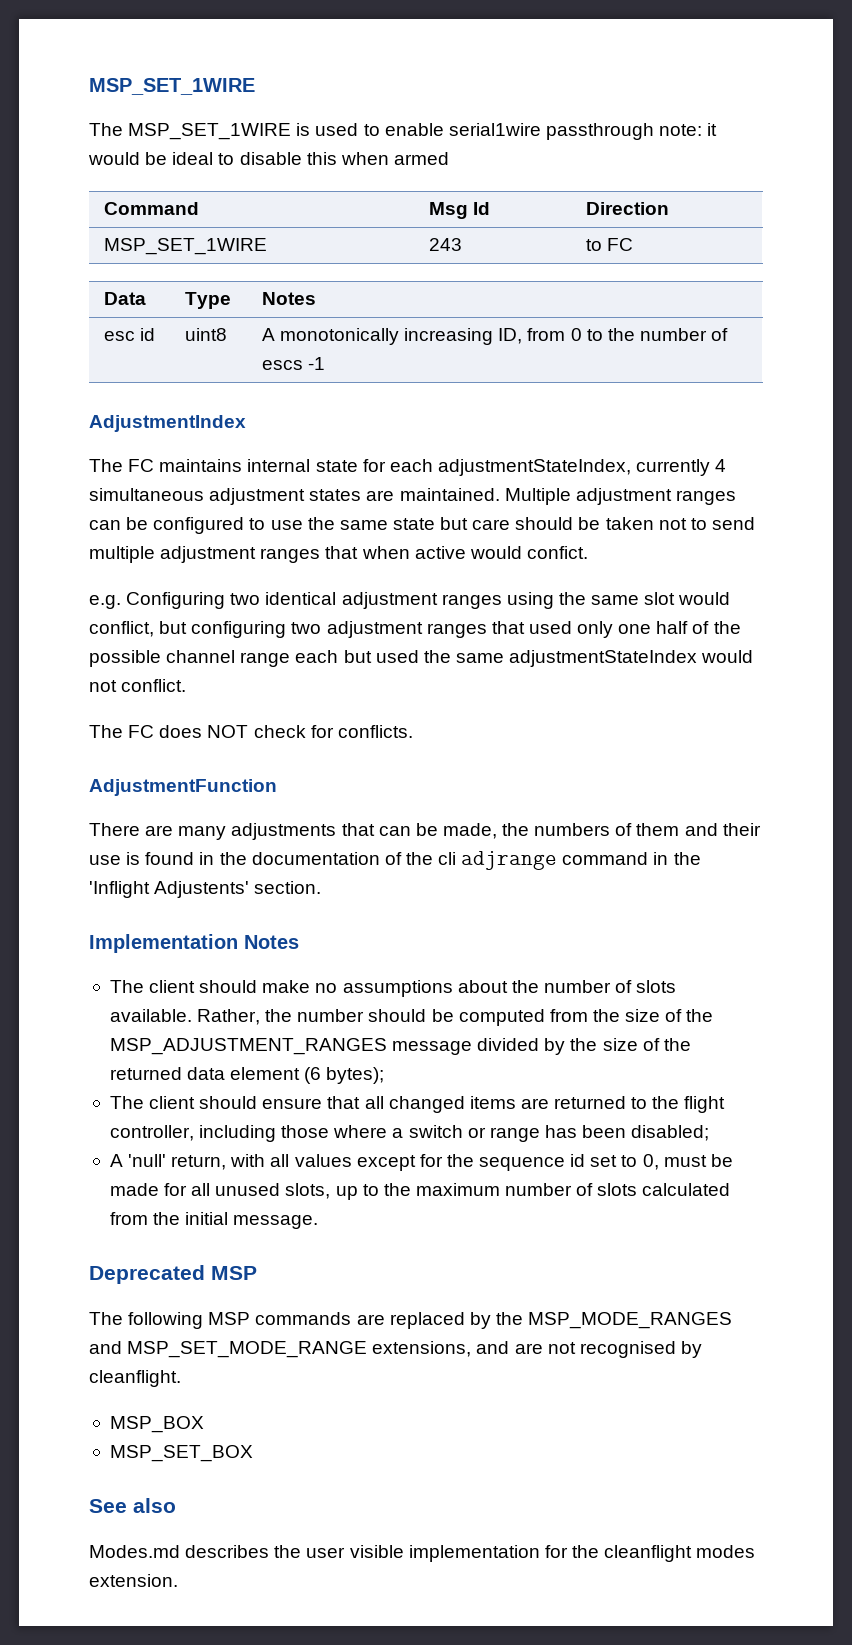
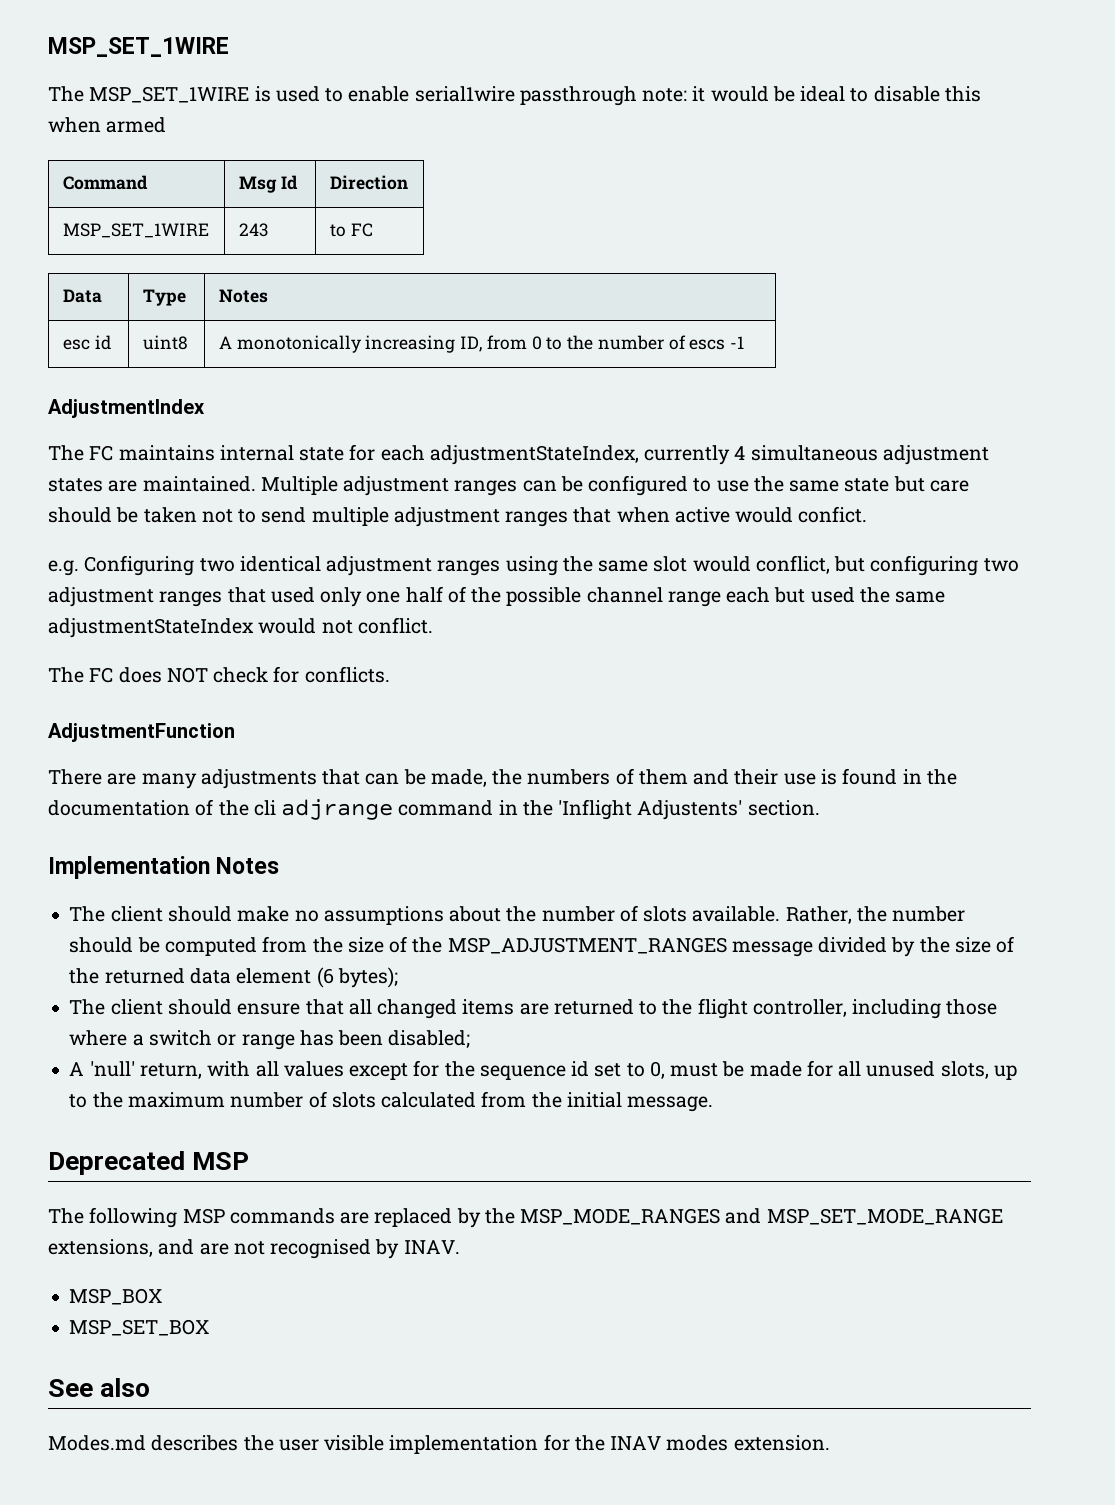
- The following MSP commands are replaced by the MSP_MODE_RANGES and MSP_SET_MODE_RANGE extensions, and are not recognised by cleanflight.
+ The following MSP commands are replaced by the MSP_MODE_RANGES and MSP_SET_MODE_RANGE extensions, and are not recognised by INAV.
- Modes.md describes the user visible implementation for the cleanflight modes extension.
+ Modes.md describes the user visible implementation for the INAV modes extension.

